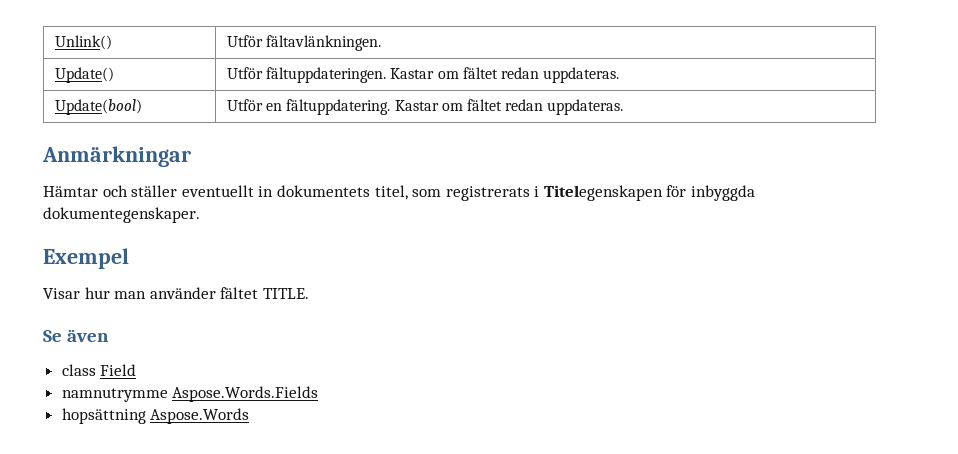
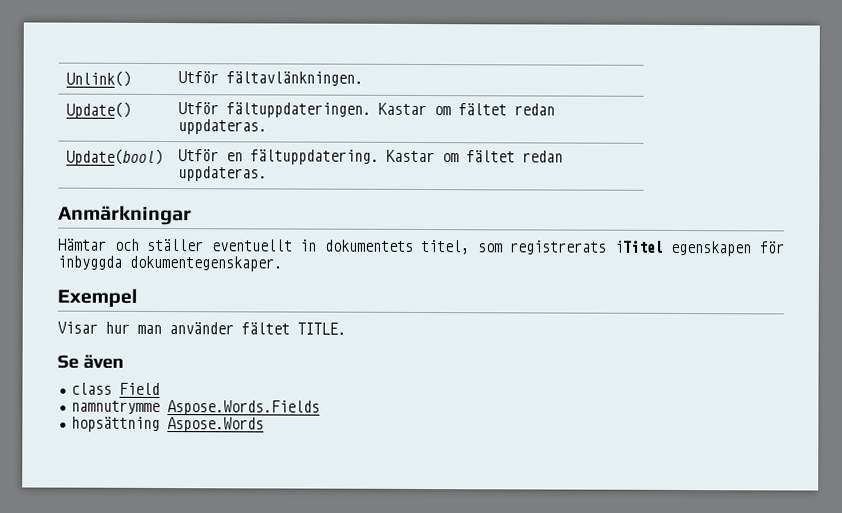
- Hämtar och ställer eventuellt in dokumentets titel, som registrerats i Titelegenskapen för inbyggda dokumentegenskaper.
+ Hämtar och ställer eventuellt in dokumentets titel, som registrerats iTitel egenskapen för inbyggda dokumentegenskaper.

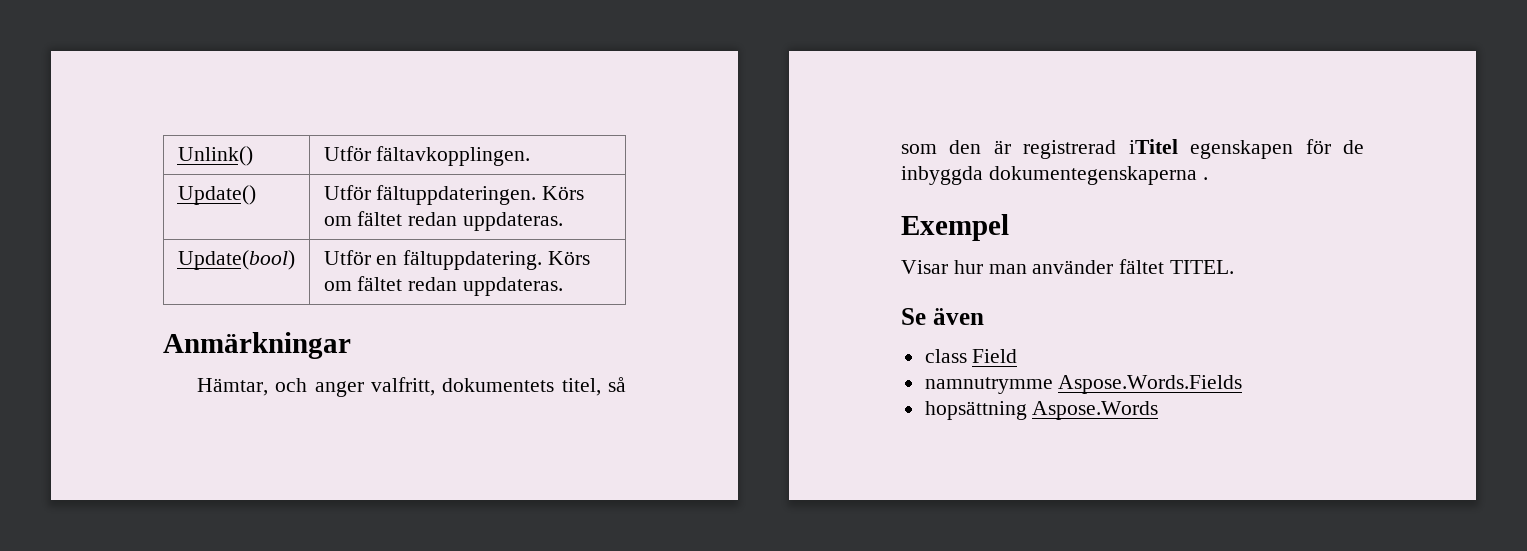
- Unlink() | Utför fältavlänkningen.
+ Unlink() | Utför fältavkopplingen.
- Update() | Utför fältuppdateringen. Kastar om fältet redan uppdateras.
+ Update() | Utför fältuppdateringen. Körs om fältet redan uppdateras.
- Update(bool) | Utför en fältuppdatering. Kastar om fältet redan uppdateras.
+ Update(bool) | Utför en fältuppdatering. Körs om fältet redan uppdateras.
- Hämtar och ställer eventuellt in dokumentets titel, som registrerats iTitel egenskapen för inbyggda dokumentegenskaper.
+ Hämtar, och anger valfritt, dokumentets titel, så som den är registrerad iTitel egenskapen för de inbyggda dokumentegenskaperna .
- Visar hur man använder fältet TITLE.
+ Visar hur man använder fältet TITEL.

